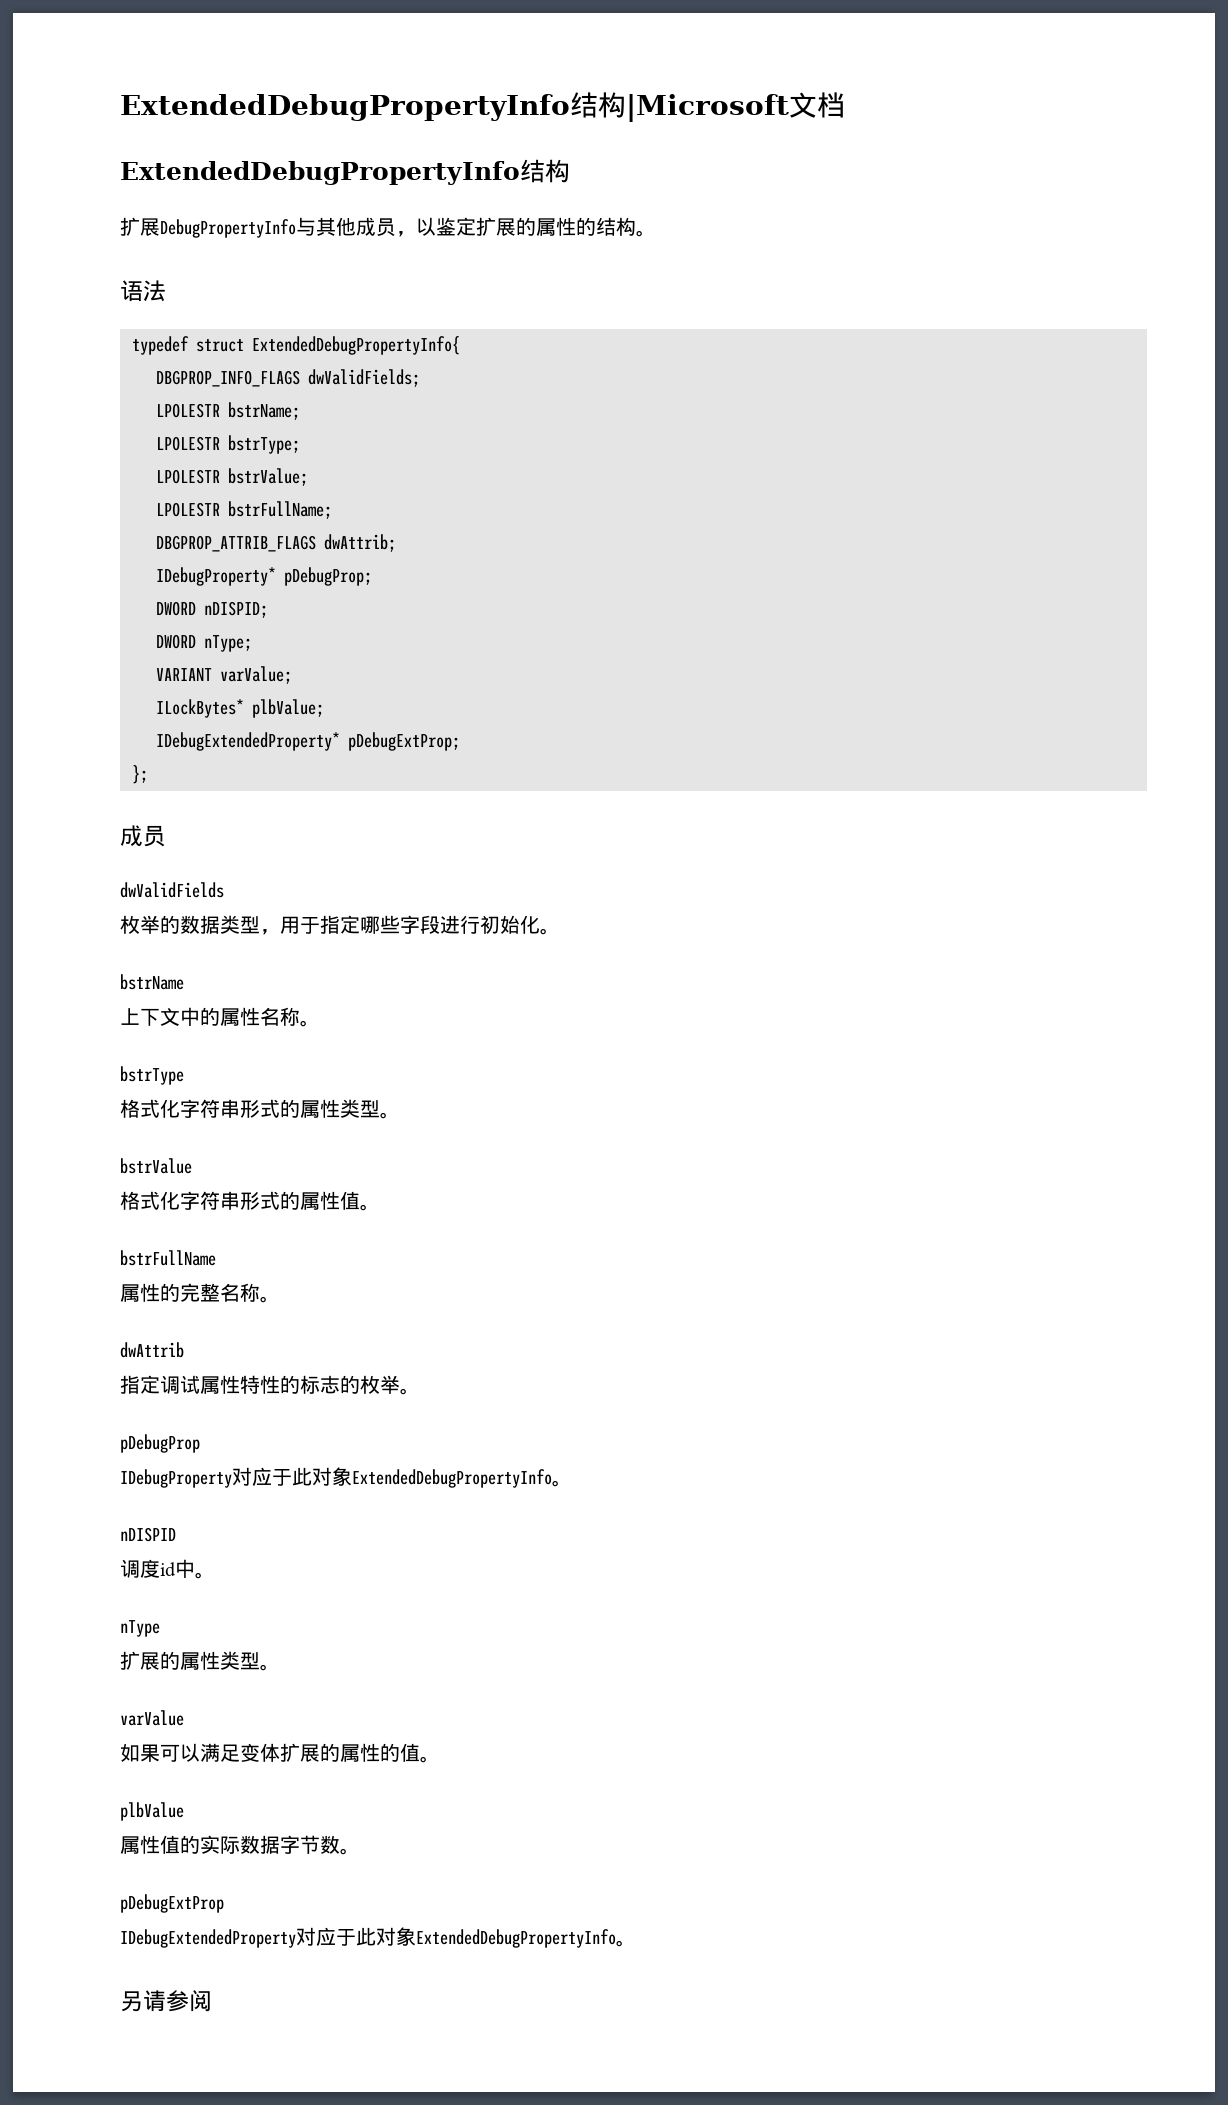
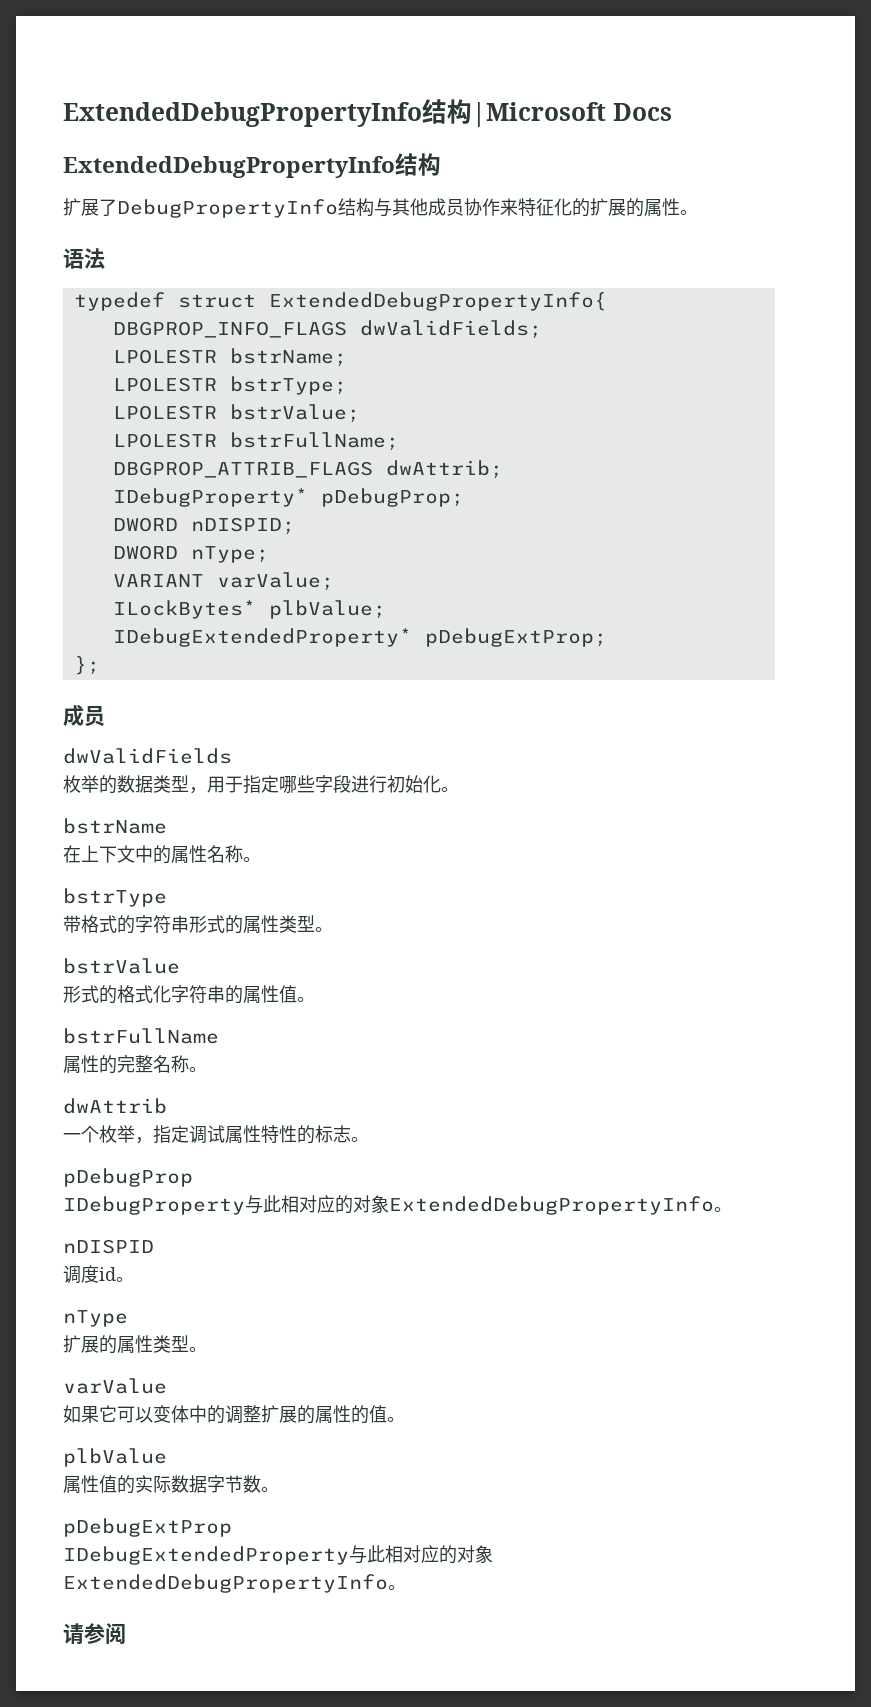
- ExtendedDebugPropertyInfo结构|Microsoft文档
+ ExtendedDebugPropertyInfo结构|Microsoft Docs
- 扩展DebugPropertyInfo与其他成员，以鉴定扩展的属性的结构。
+ 扩展了DebugPropertyInfo结构与其他成员协作来特征化的扩展的属性。
- 上下文中的属性名称。
+ 在上下文中的属性名称。
- 格式化字符串形式的属性类型。
+ 带格式的字符串形式的属性类型。
- 格式化字符串形式的属性值。
+ 形式的格式化字符串的属性值。
- 指定调试属性特性的标志的枚举。
+ 一个枚举，指定调试属性特性的标志。
- IDebugProperty对应于此对象ExtendedDebugPropertyInfo。
+ IDebugProperty与此相对应的对象ExtendedDebugPropertyInfo。
- 调度id中。
+ 调度id。
- 如果可以满足变体扩展的属性的值。
+ 如果它可以变体中的调整扩展的属性的值。
- IDebugExtendedProperty对应于此对象ExtendedDebugPropertyInfo。
- 另请参阅
+ IDebugExtendedProperty与此相对应的对象ExtendedDebugPropertyInfo。
+ 请参阅

